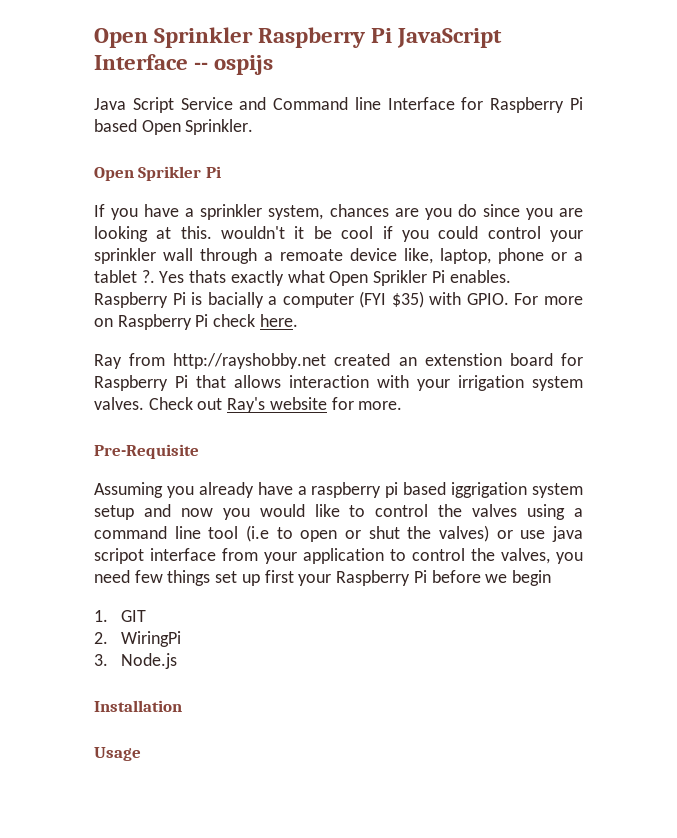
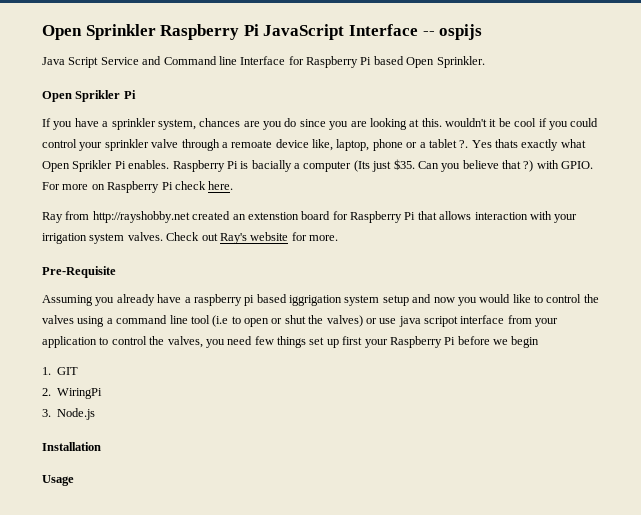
- If you have a sprinkler system, chances are you do since you are looking at this. wouldn't it be cool if you could control your sprinkler wall through a remoate device like, laptop, phone or a tablet ?.
+ If you have a sprinkler system, chances are you do since you are looking at this. wouldn't it be cool if you could control your sprinkler valve through a remoate device like, laptop, phone or a tablet ?.
- Raspberry Pi is bacially a computer (FYI $35) with GPIO.
+ Raspberry Pi is bacially a computer (Its just $35. Can you believe that ?) with GPIO.

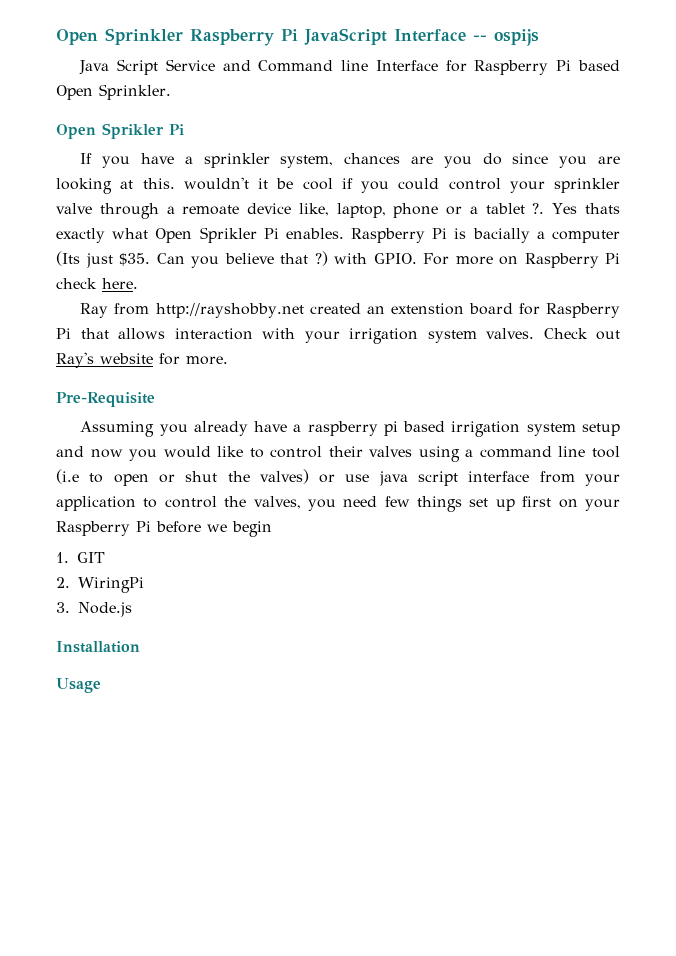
- Assuming you already have a raspberry pi based iggrigation system setup and now you would like to control the valves using a command line tool (i.e to open or shut the valves) or use java scripot interface from your application to control the valves, you need few things set up first your Raspberry Pi before we begin
+ Assuming you already have a raspberry pi based irrigation system setup and now you would like to control their valves using a command line tool (i.e to open or shut the valves) or use java script interface from your application to control the valves, you need few things set up first on your Raspberry Pi before we begin

